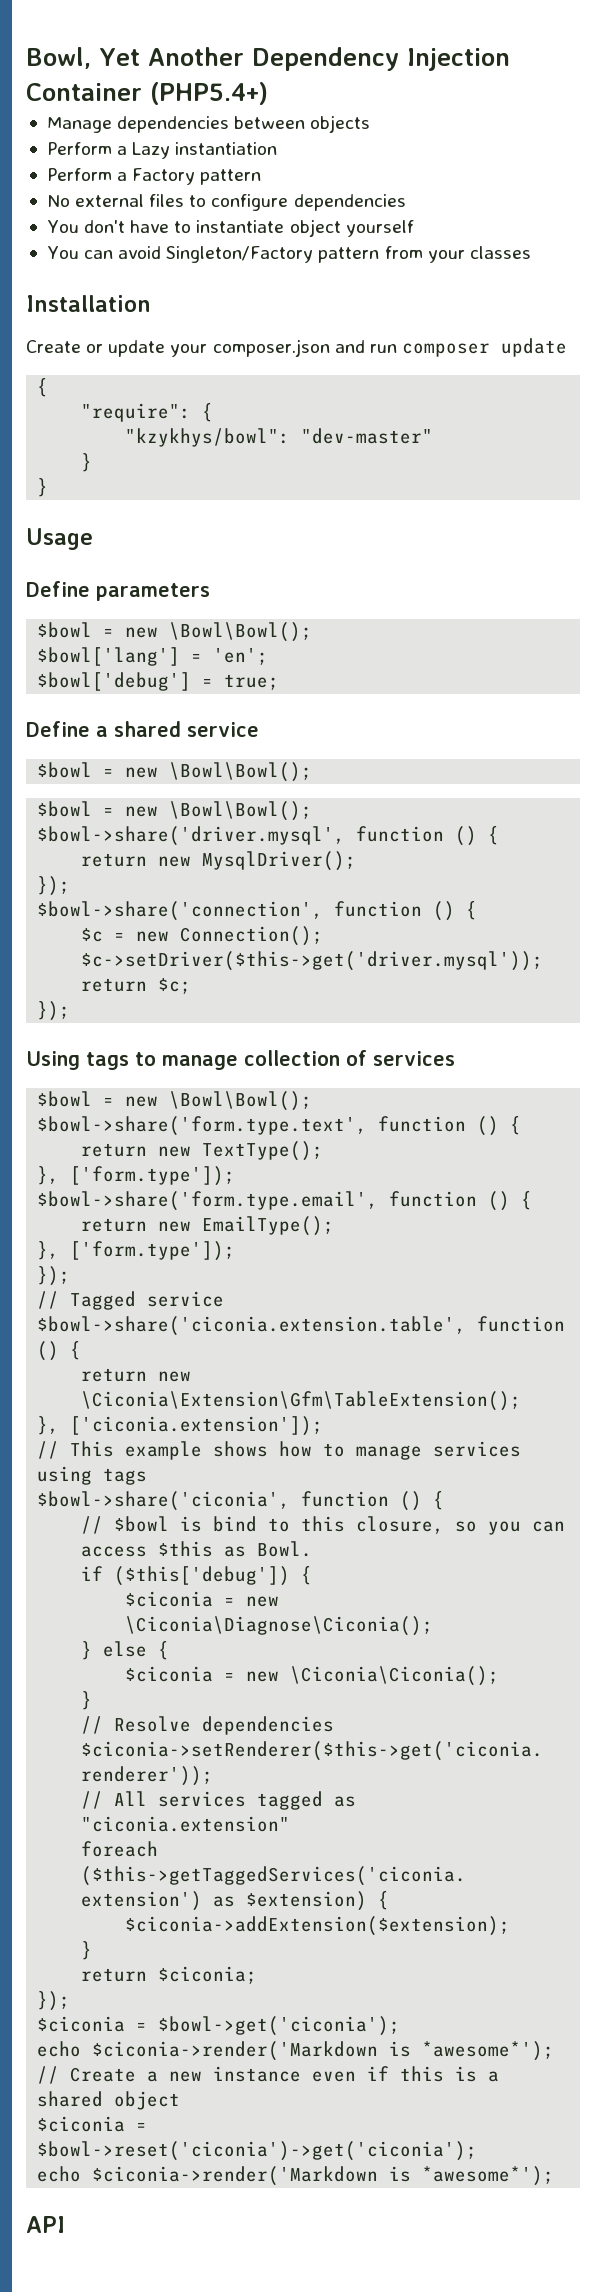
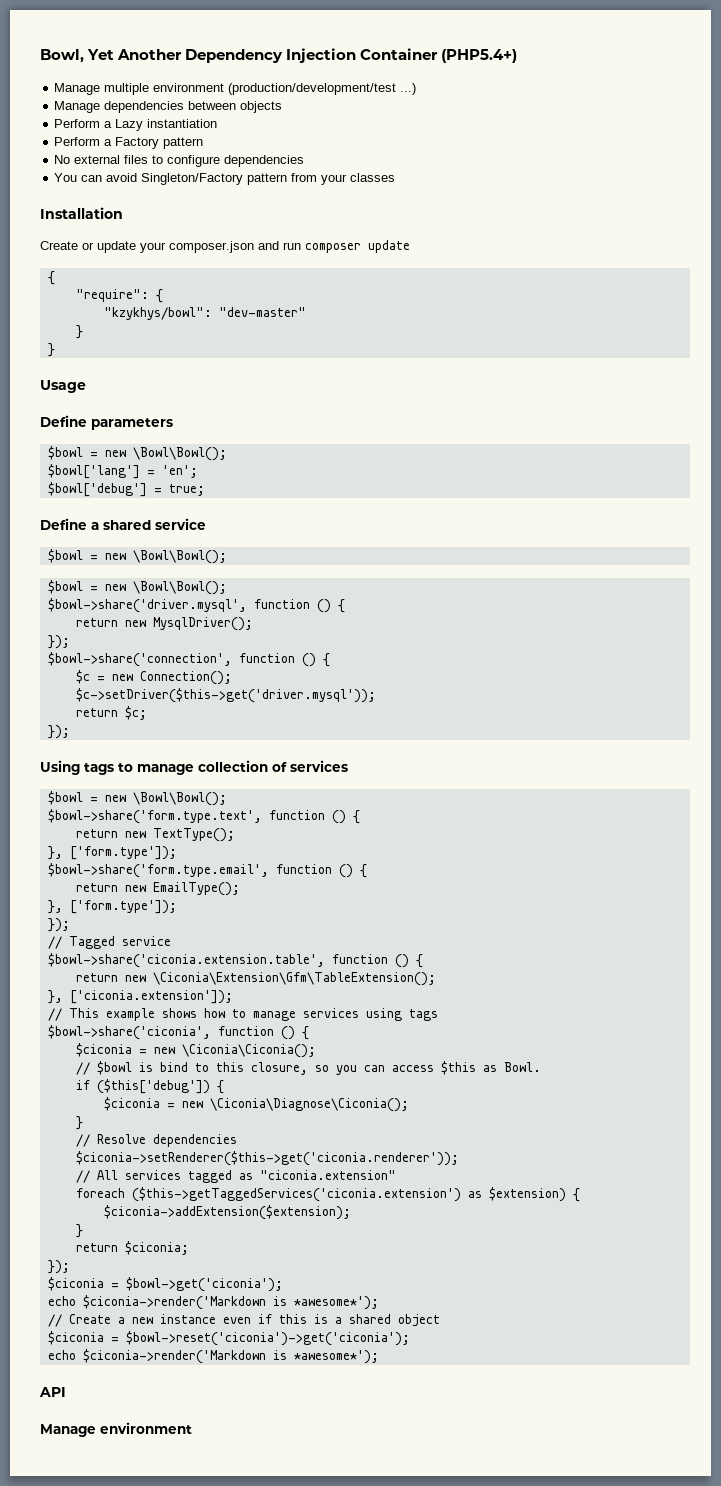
+ Manage multiple environment (production/development/test ...)
- You don't have to instantiate object yourself
+ $ciconia = new \Ciconia\Ciconia();
- } else {
- $ciconia = new \Ciconia\Ciconia();
+ Manage environment

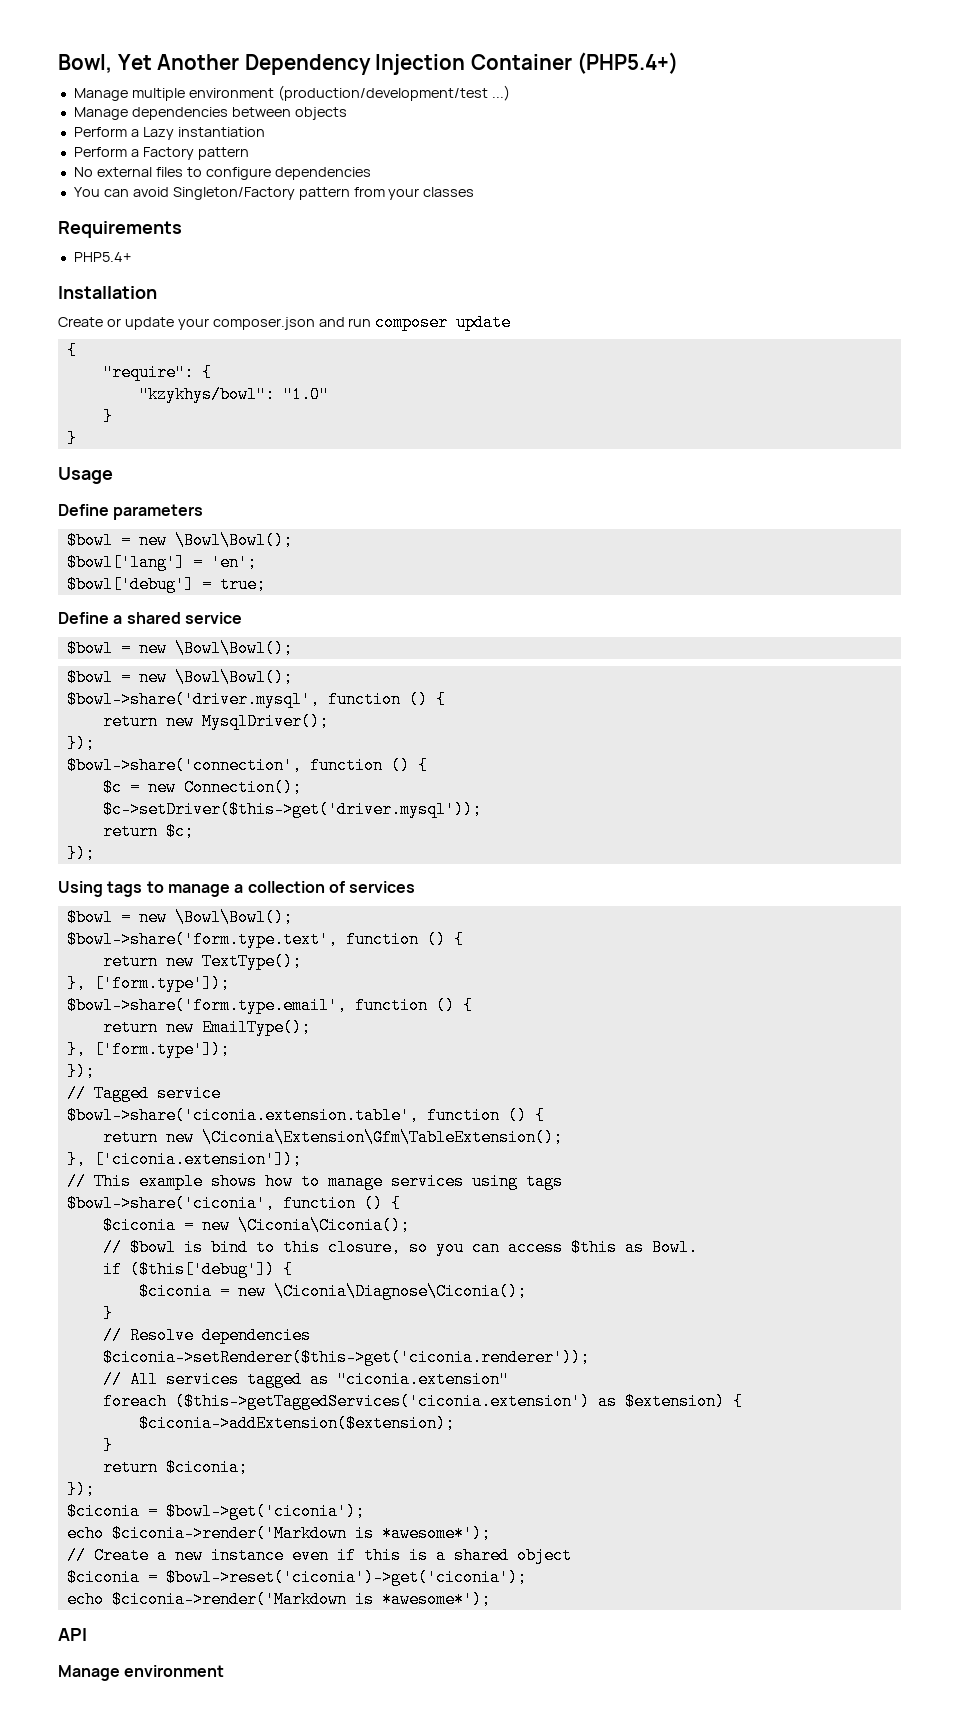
+ Requirements
+ PHP5.4+
- "kzykhys/bowl": "dev-master"
+ "kzykhys/bowl": "1.0"
- Using tags to manage collection of services
+ Using tags to manage a collection of services

